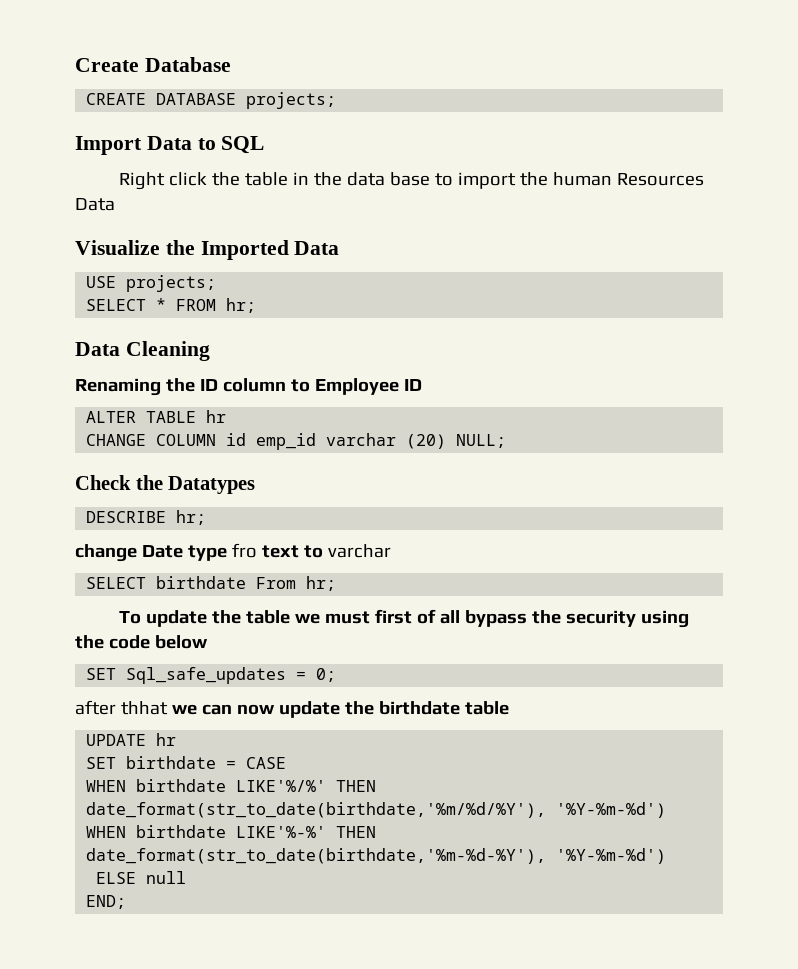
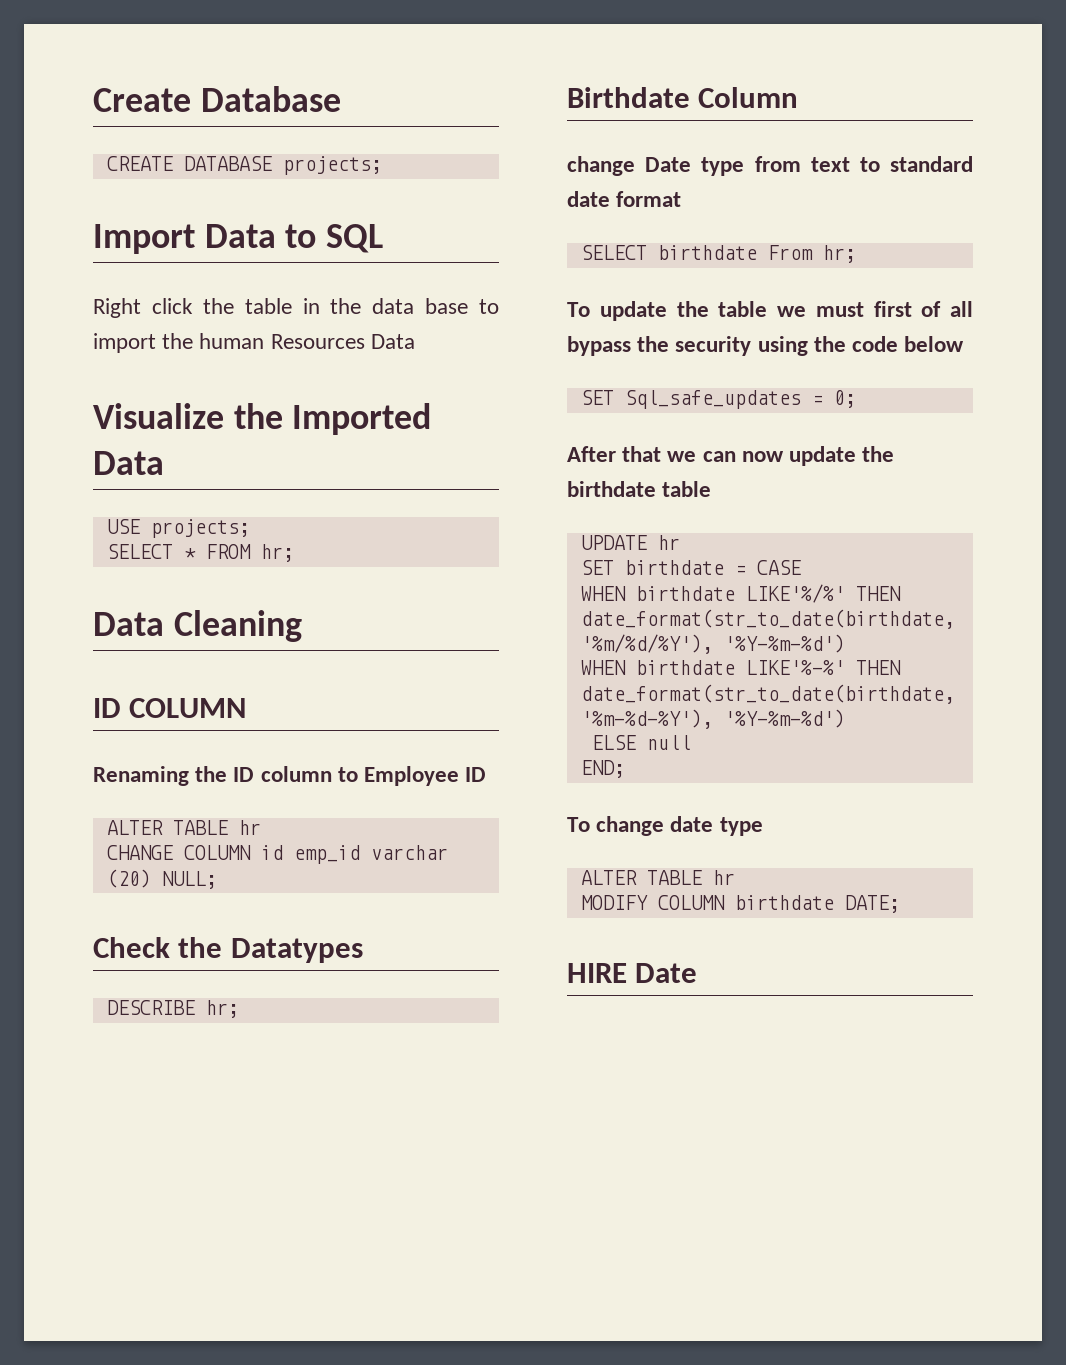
+ ID COLUMN
+ Birthdate Column
- change Date type fro text to varchar
+ change Date type from text to standard date format
- after thhat we can now update the birthdate table
+ After that we can now update the birthdate table
+ To change date type
+ ALTER TABLE hr
+ MODIFY COLUMN birthdate DATE;
+ HIRE Date

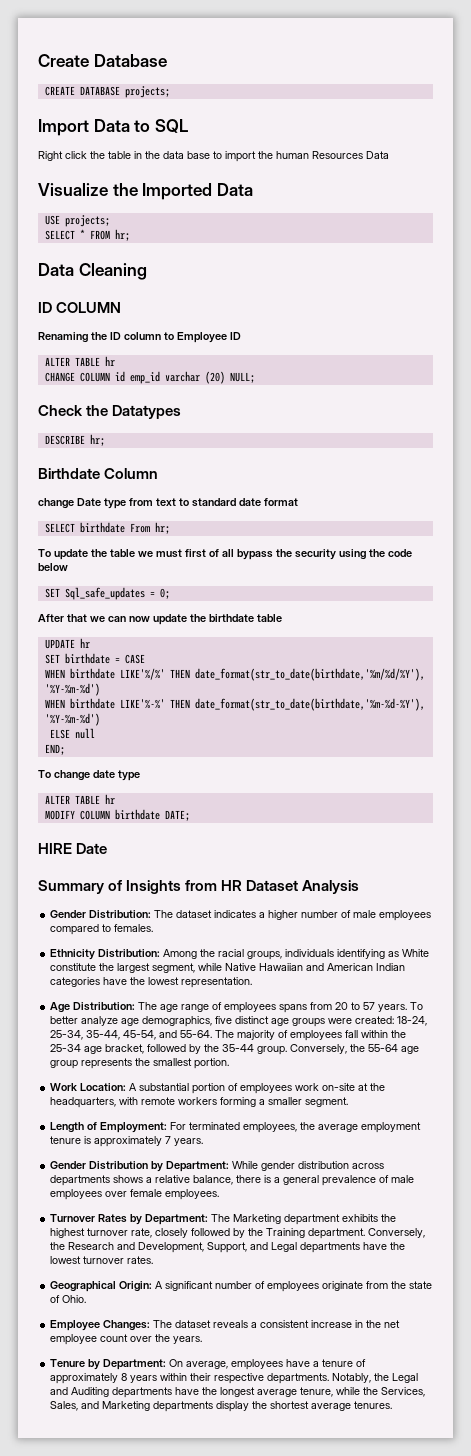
+ Summary of Insights from HR Dataset Analysis
+ Gender Distribution: The dataset indicates a higher number of male employees compared to females.
+ Ethnicity Distribution: Among the racial groups, individuals identifying as White constitute the largest segment, while Native Hawaiian and American Indian categories have the lowest representation.
+ Age Distribution: The age range of employees spans from 20 to 57 years. To better analyze age demographics, five distinct age groups were created: 18-24, 25-34, 35-44, 45-54, and 55-64. The majority of employees fall within the 25-34 age bracket, followed by the 35-44 group. Conversely, the 55-64 age group represents the smallest portion.
+ Work Location: A substantial portion of employees work on-site at the headquarters, with remote workers forming a smaller segment.
+ Length of Employment: For terminated employees, the average employment tenure is approximately 7 years.
+ Gender Distribution by Department: While gender distribution across departments shows a relative balance, there is a general prevalence of male employees over female employees.
+ Turnover Rates by Department: The Marketing department exhibits the highest turnover rate, closely followed by the Training department. Conversely, the Research and Development, Support, and Legal departments have the lowest turnover rates.
+ Geographical Origin: A significant number of employees originate from the state of Ohio.
+ Employee Changes: The dataset reveals a consistent increase in the net employee count over the years.
+ Tenure by Department: On average, employees have a tenure of approximately 8 years within their respective departments. Notably, the Legal and Auditing departments have the longest average tenure, while the Services, Sales, and Marketing departments display the shortest average tenures.

